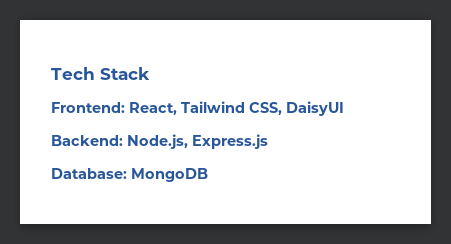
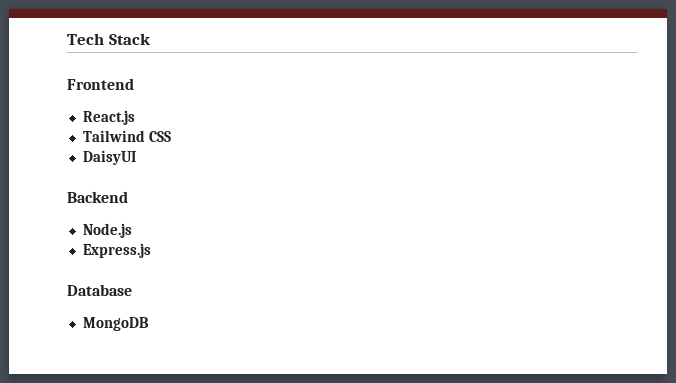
- Frontend: React, Tailwind CSS, DaisyUI
+ Frontend
+ React.js
+ Tailwind CSS
+ DaisyUI
- Backend: Node.js, Express.js
+ Backend
+ Node.js
+ Express.js
- Database: MongoDB
+ Database
+ MongoDB

